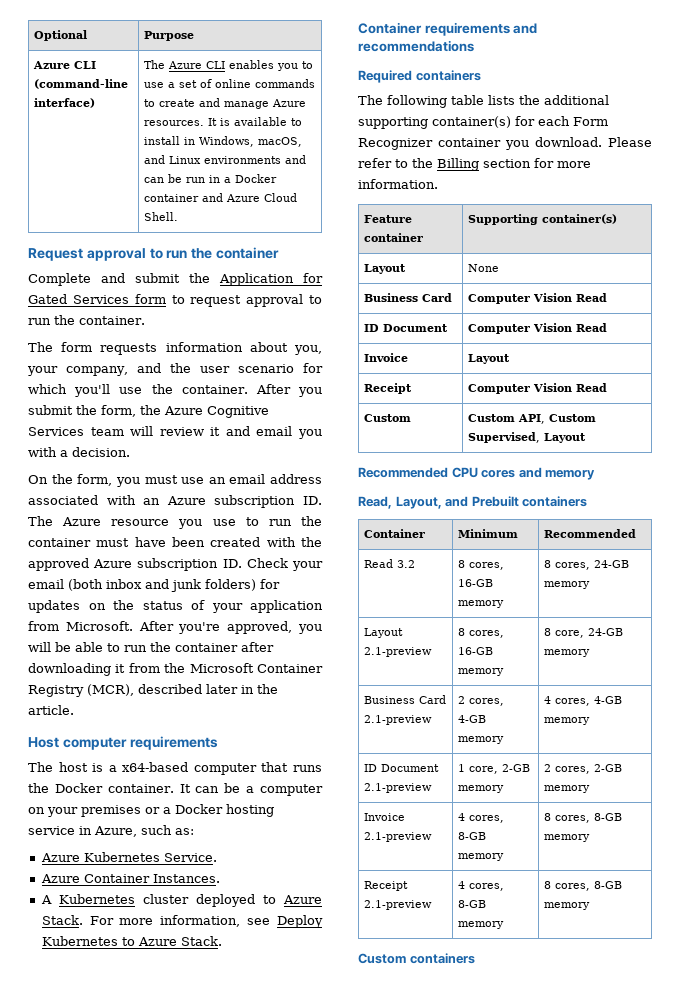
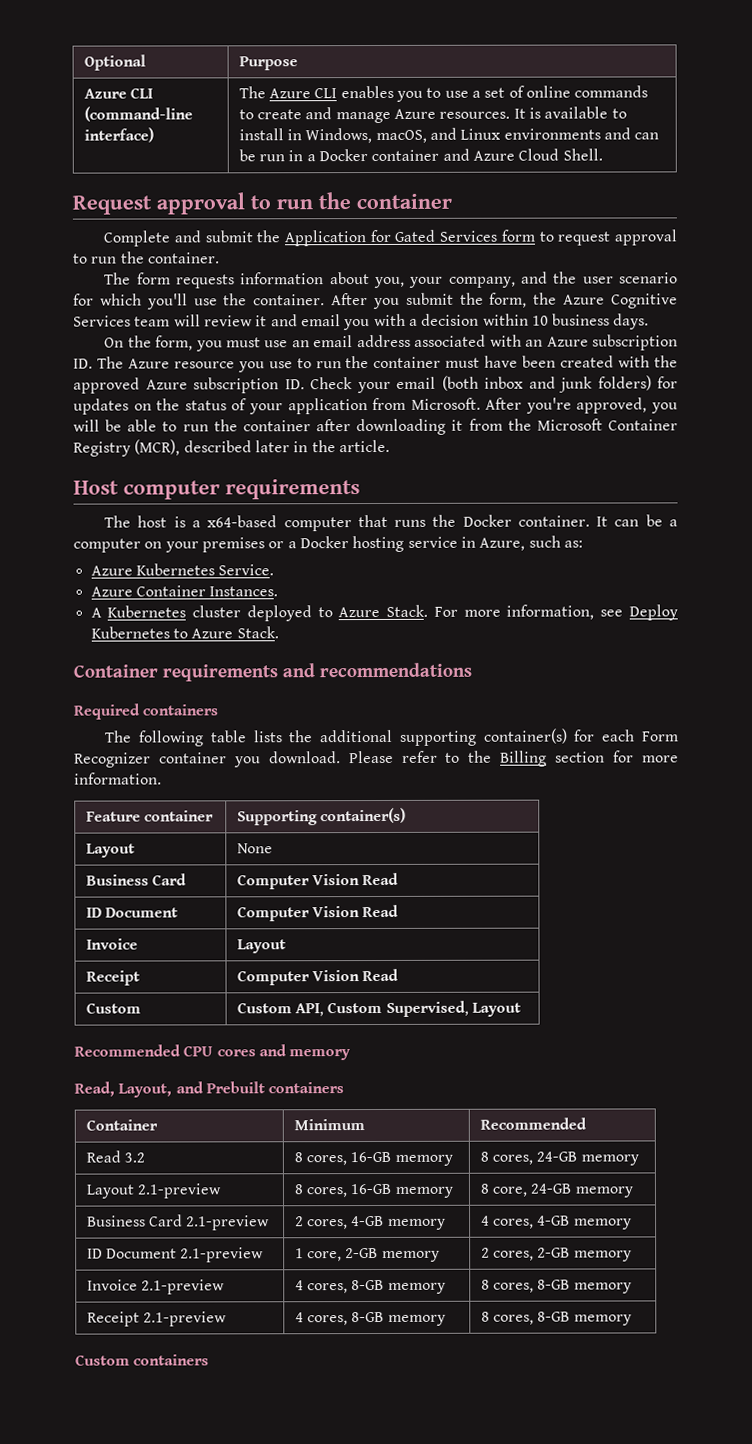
- After you submit the form, the Azure Cognitive Services team will review it and email you with a decision.
+ After you submit the form, the Azure Cognitive Services team will review it and email you with a decision within 10 business days.

